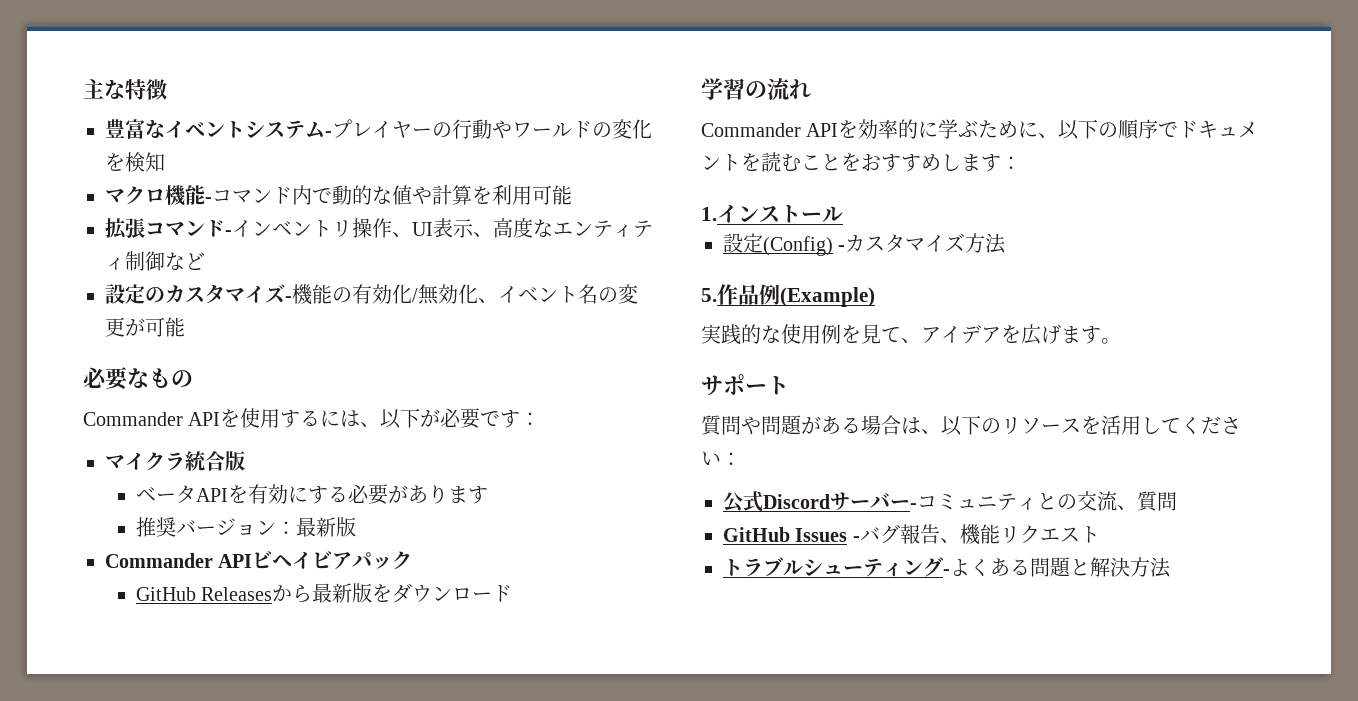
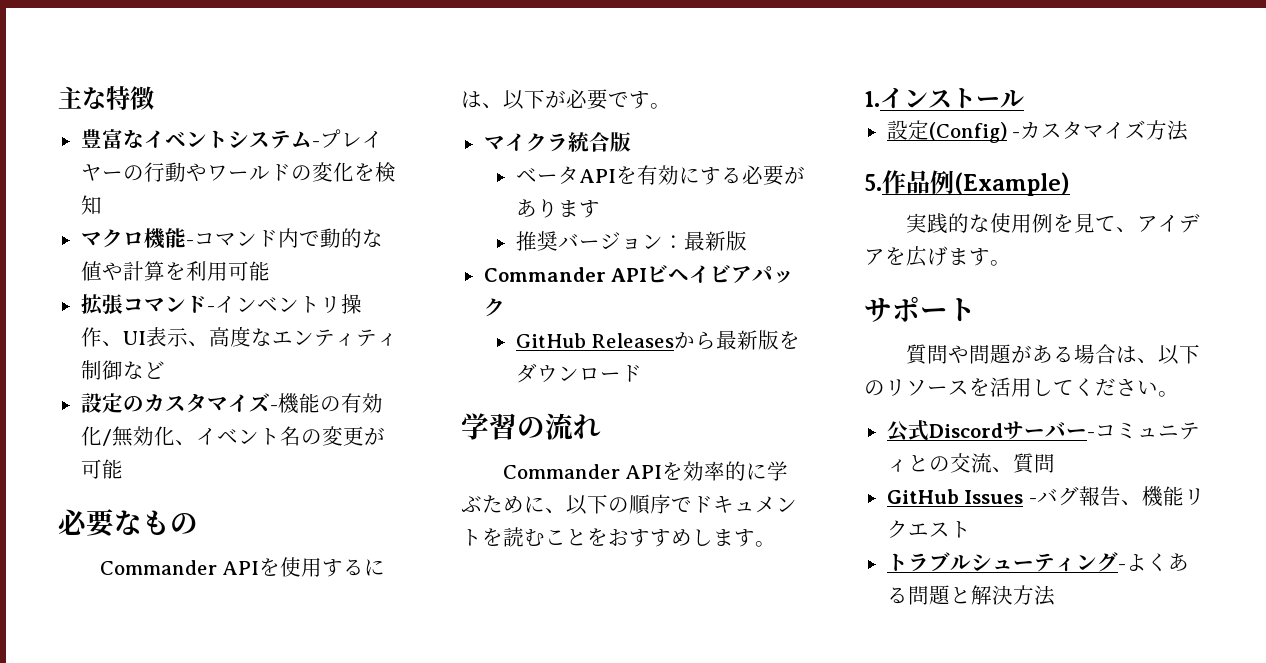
- Commander APIを使用するには、以下が必要です：
+ Commander APIを使用するには、以下が必要です。
- Commander APIを効率的に学ぶために、以下の順序でドキュメントを読むことをおすすめします：
+ Commander APIを効率的に学ぶために、以下の順序でドキュメントを読むことをおすすめします。
- 質問や問題がある場合は、以下のリソースを活用してください：
+ 質問や問題がある場合は、以下のリソースを活用してください。

